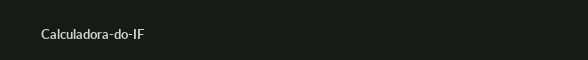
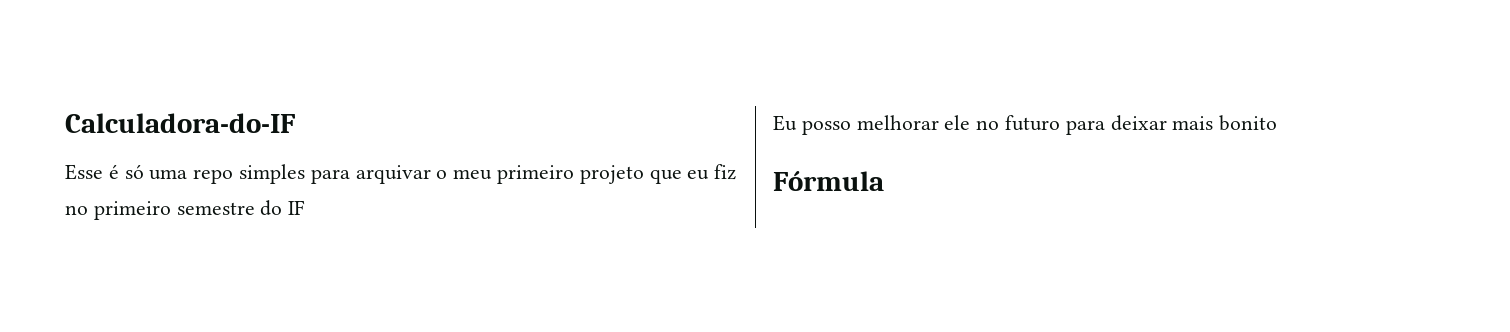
+ Esse é só uma repo simples para arquivar o meu primeiro projeto que eu fiz no primeiro semestre do IF
+ Eu posso melhorar ele no futuro para deixar mais bonito
+ Fórmula

